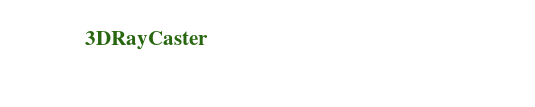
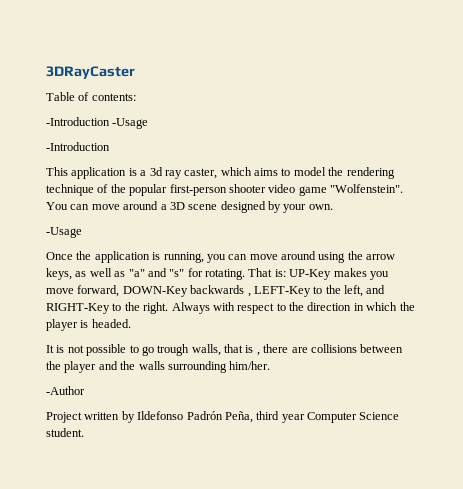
+ Table of contents:
+ -Introduction -Usage
+ -Introduction
+ This application is a 3d ray caster, which aims to model the rendering technique of the popular first-person shooter video game "Wolfenstein". You can move around a 3D scene designed by your own.
+ -Usage
+ Once the application is running, you can move around using the arrow keys, as well as "a" and "s" for rotating. That is: UP-Key makes you move forward, DOWN-Key backwards , LEFT-Key to the left, and RIGHT-Key to the right. Always with respect to the direction in which the player is headed.
+ It is not possible to go trough walls, that is , there are collisions between the player and the walls surrounding him/her.
+ -Author
+ Project written by Ildefonso Padrón Peña, third year Computer Science student.

